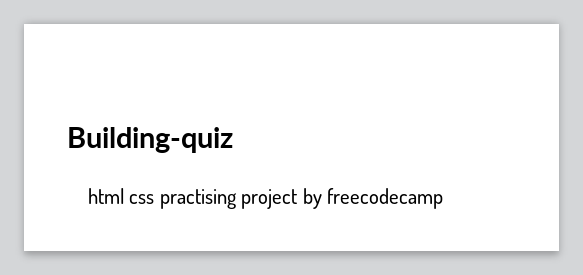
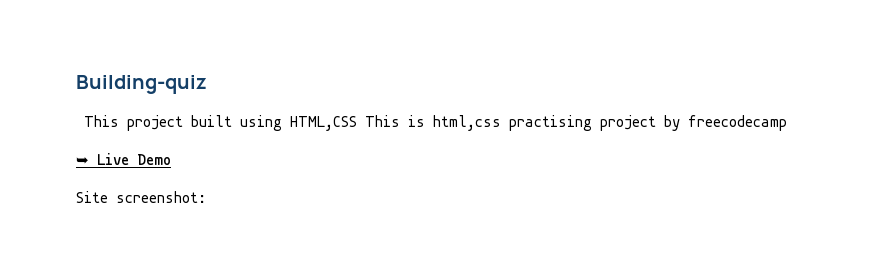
- html css practising project by freecodecamp
+ This project built using HTML,CSS This is html,css practising project by freecodecamp
+ ➥ Live Demo
+ Site screenshot:

